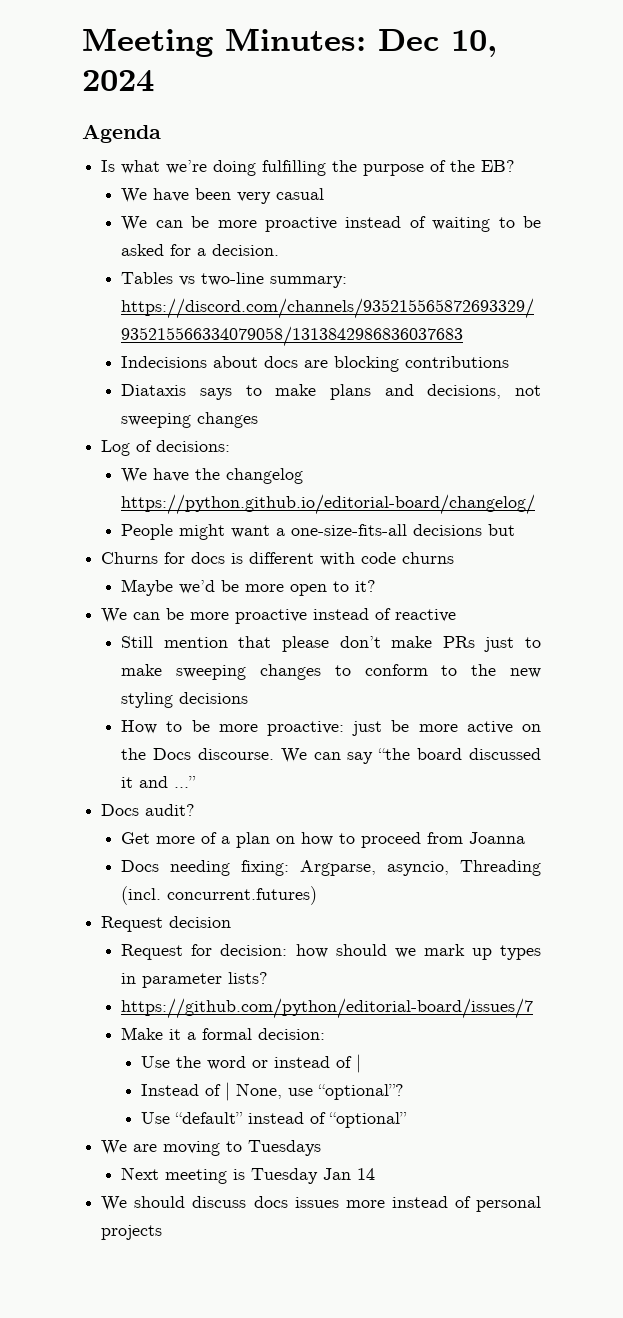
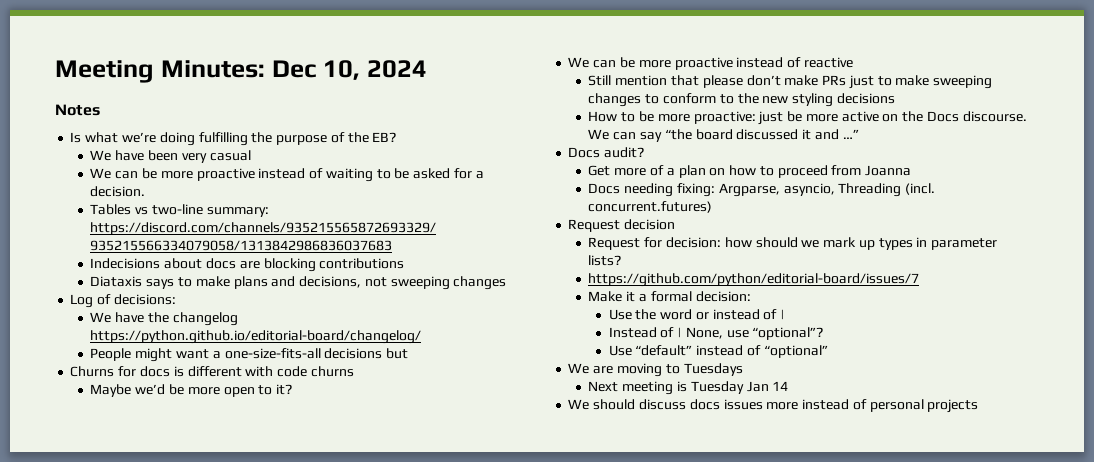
- Agenda
+ Notes

